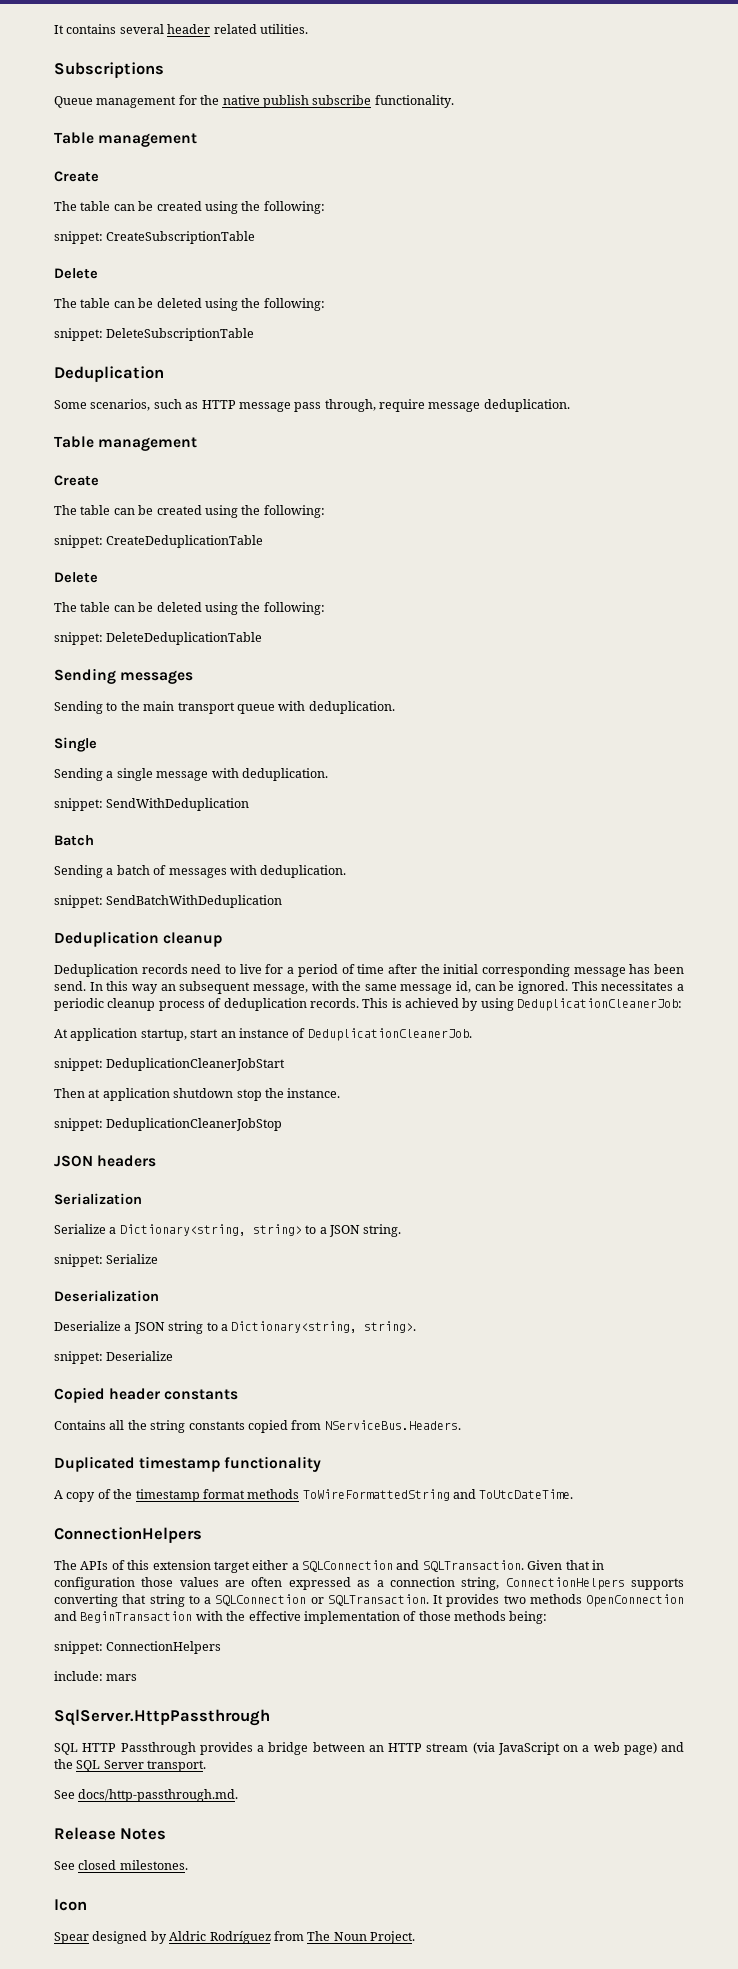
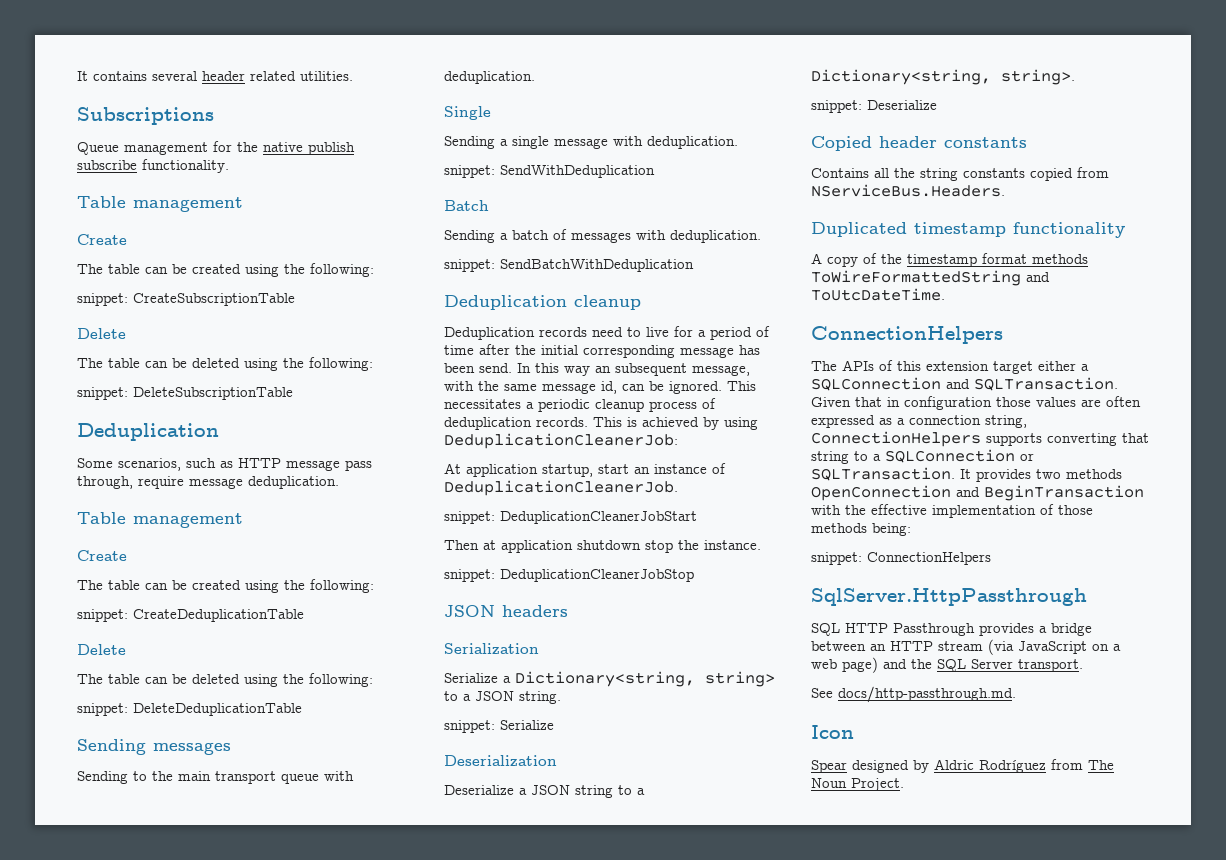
- include: mars
- Release Notes
- See closed milestones.

